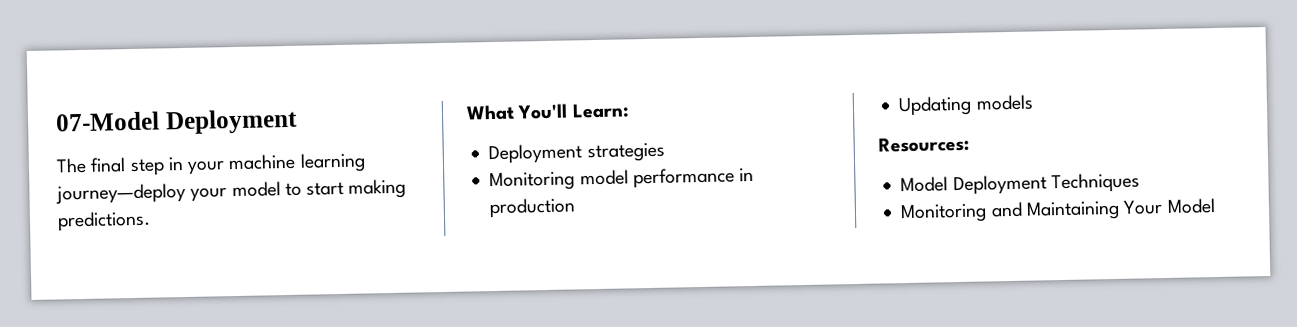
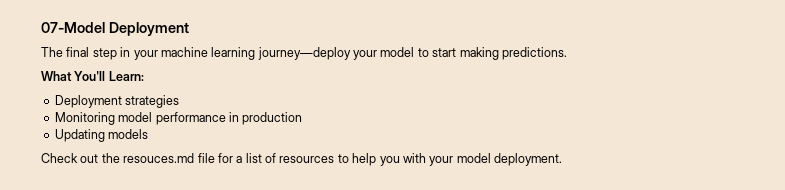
- Resources:
- Model Deployment Techniques
- Monitoring and Maintaining Your Model
+ Check out the resouces.md file for a list of resources to help you with your model deployment.

